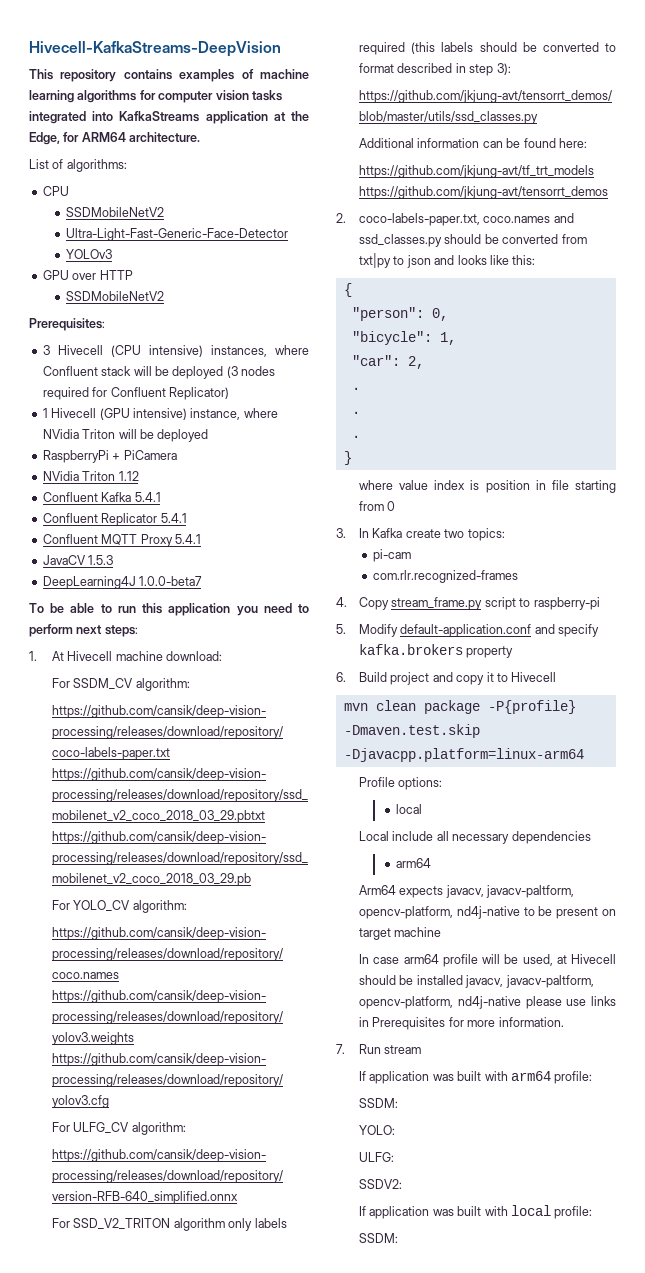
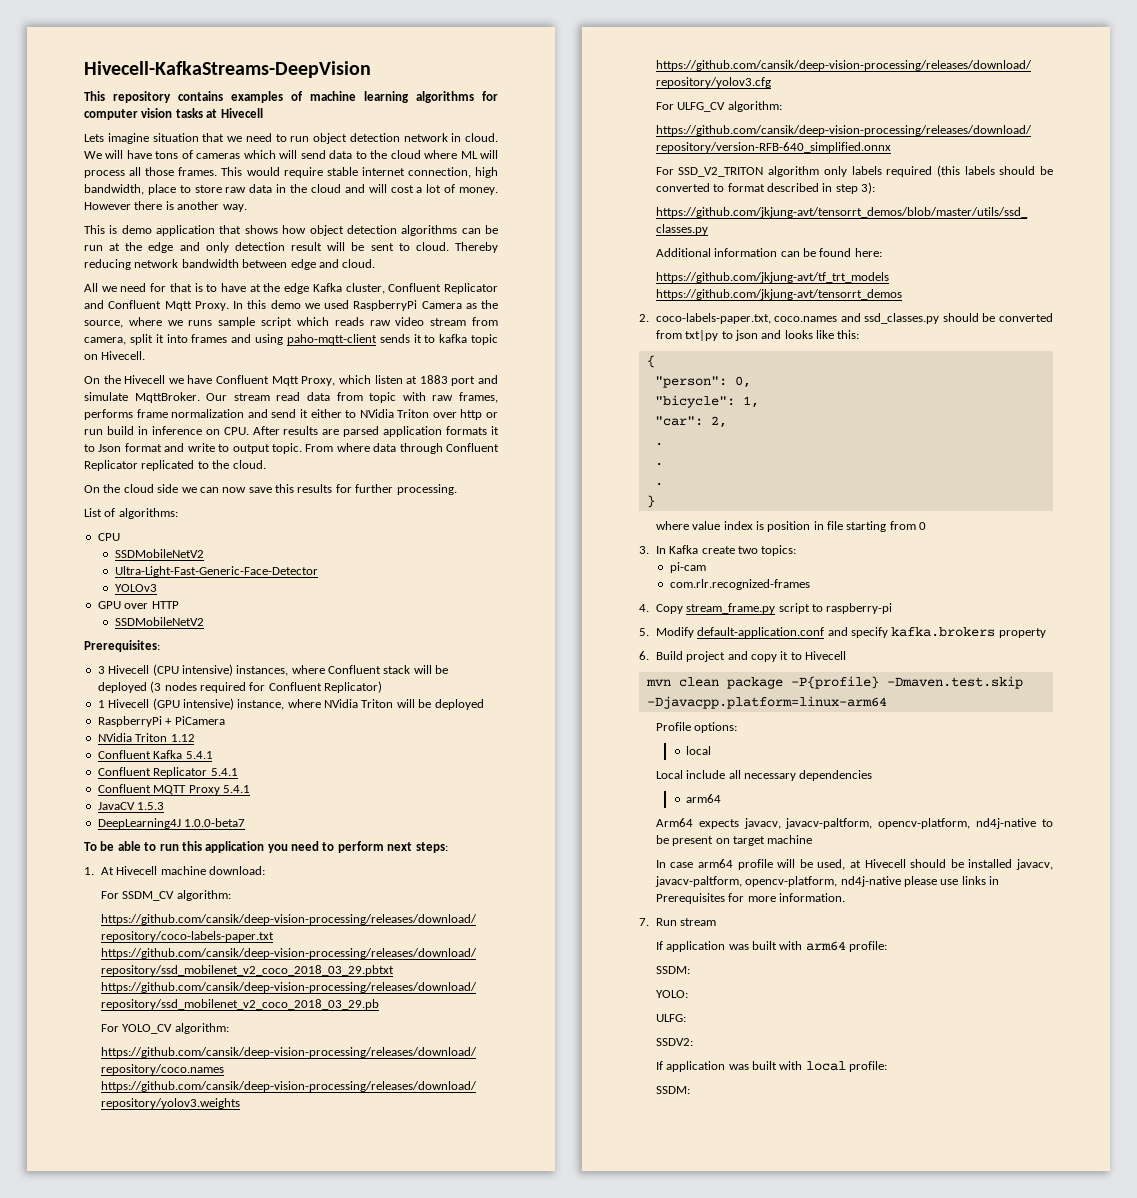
- This repository contains examples of machine learning algorithms for computer vision tasks integrated into KafkaStreams application at the Edge, for ARM64 architecture.
+ This repository contains examples of machine learning algorithms for computer vision tasks at Hivecell
+ Lets imagine situation that we need to run object detection network in cloud. We will have tons of cameras which will send data to the cloud where ML will process all those frames. This would require stable internet connection, high bandwidth, place to store raw data in the cloud and will cost a lot of money. However there is another way.
+ This is demo application that shows how object detection algorithms can be run at the edge and only detection result will be sent to cloud. Thereby reducing network bandwidth between edge and cloud.
+ All we need for that is to have at the edge Kafka cluster, Confluent Replicator and Confluent Mqtt Proxy. In this demo we used RaspberryPi Camera as the source, where we runs sample script which reads raw video stream from camera, split it into frames and using paho-mqtt-client sends it to kafka topic on Hivecell.
+ On the Hivecell we have Confluent Mqtt Proxy, which listen at 1883 port and simulate MqttBroker. Our stream read data from topic with raw frames, performs frame normalization and send it either to NVidia Triton over http or run build in inference on CPU. After results are parsed application formats it to Json format and write to output topic. From where data through Confluent Replicator replicated to the cloud.
+ On the cloud side we can now save this results for further processing.

